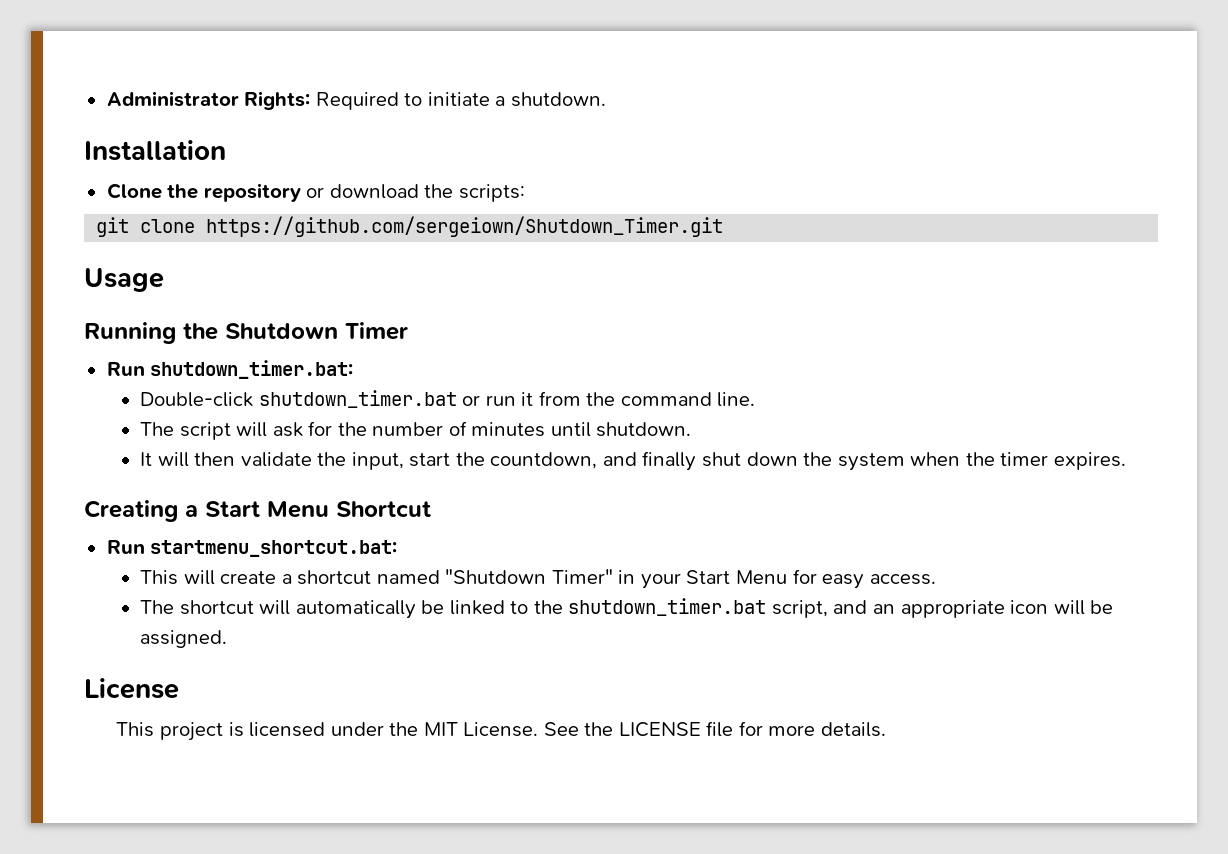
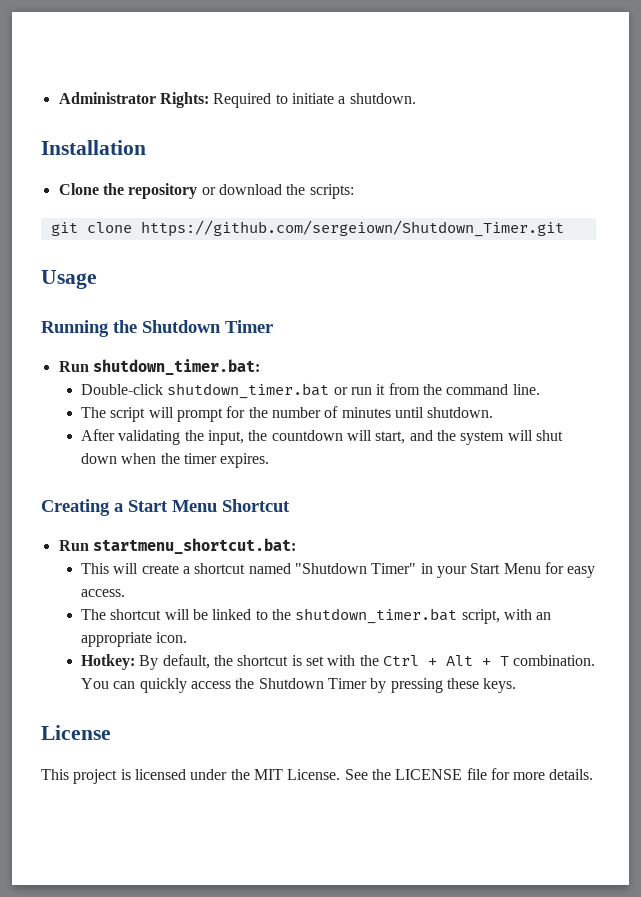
- The script will ask for the number of minutes until shutdown.
+ The script will prompt for the number of minutes until shutdown.
- It will then validate the input, start the countdown, and finally shut down the system when the timer expires.
+ After validating the input, the countdown will start, and the system will shut down when the timer expires.
- The shortcut will automatically be linked to the shutdown_timer.bat script, and an appropriate icon will be assigned.
+ The shortcut will be linked to the shutdown_timer.bat script, with an appropriate icon.
+ Hotkey: By default, the shortcut is set with the Ctrl + Alt + T combination. You can quickly access the Shutdown Timer by pressing these keys.

